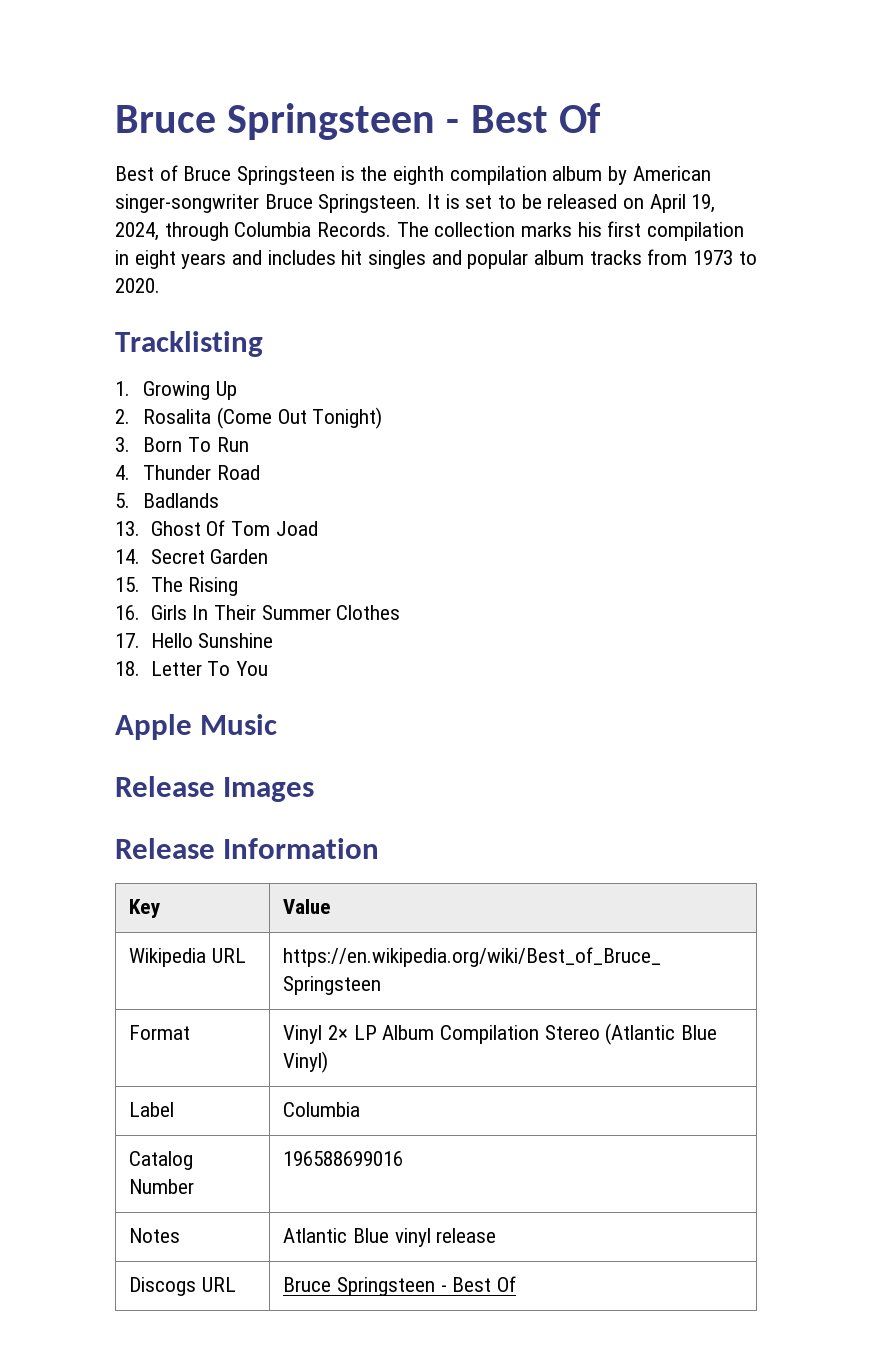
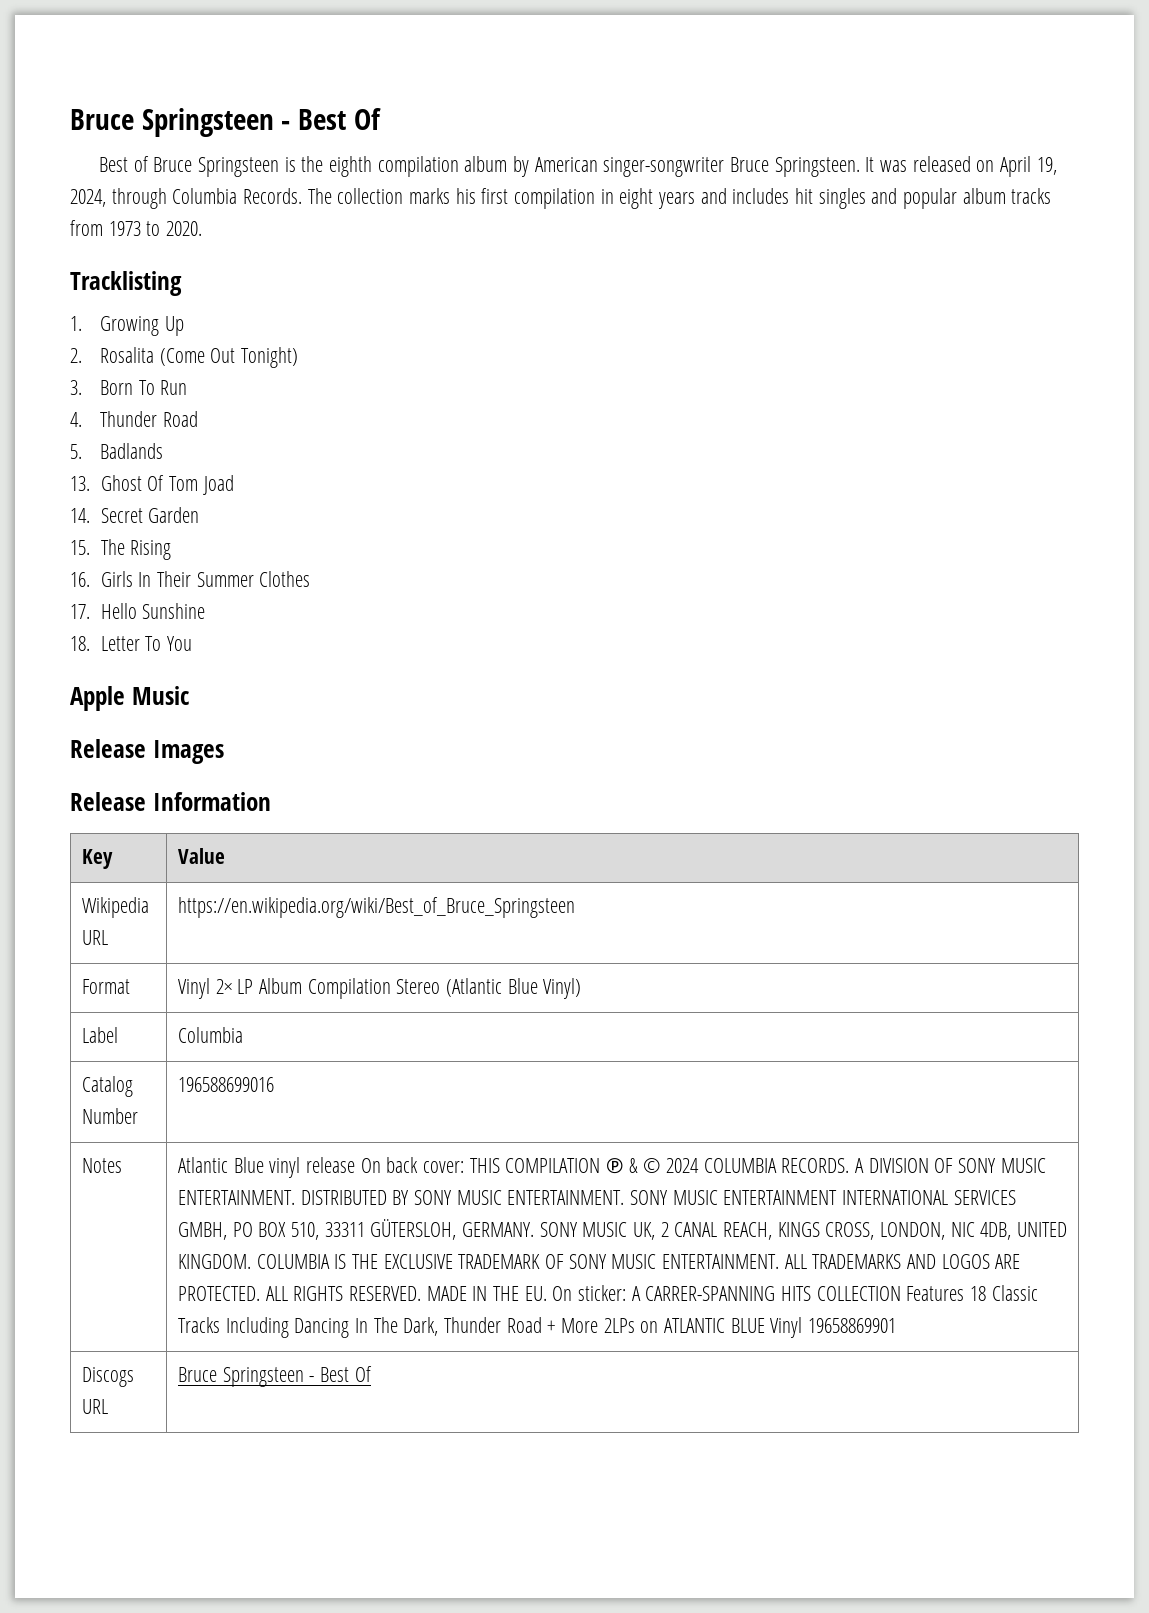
- It is set to be released on April 19, 2024, through Columbia Records.
+ It was released on April 19, 2024, through Columbia Records.
- Atlantic Blue vinyl release
+ Atlantic Blue vinyl release On back cover: THIS COMPILATION ℗ & © 2024 COLUMBIA RECORDS. A DIVISION OF SONY MUSIC ENTERTAINMENT. DISTRIBUTED BY SONY MUSIC ENTERTAINMENT. SONY MUSIC ENTERTAINMENT INTERNATIONAL SERVICES GMBH, PO BOX 510, 33311 GÜTERSLOH, GERMANY. SONY MUSIC UK, 2 CANAL REACH, KINGS CROSS, LONDON, NIC 4DB, UNITED KINGDOM. COLUMBIA IS THE EXCLUSIVE TRADEMARK OF SONY MUSIC ENTERTAINMENT. ALL TRADEMARKS AND LOGOS ARE PROTECTED. ALL RIGHTS RESERVED. MADE IN THE EU. On sticker: A CARRER-SPANNING HITS COLLECTION Features 18 Classic Tracks Including Dancing In The Dark, Thunder Road + More 2LPs on ATLANTIC BLUE Vinyl 19658869901

